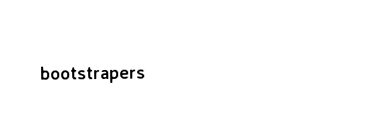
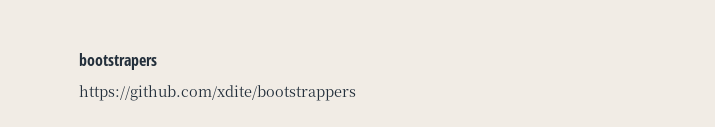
+ https://github.com/xdite/bootstrappers

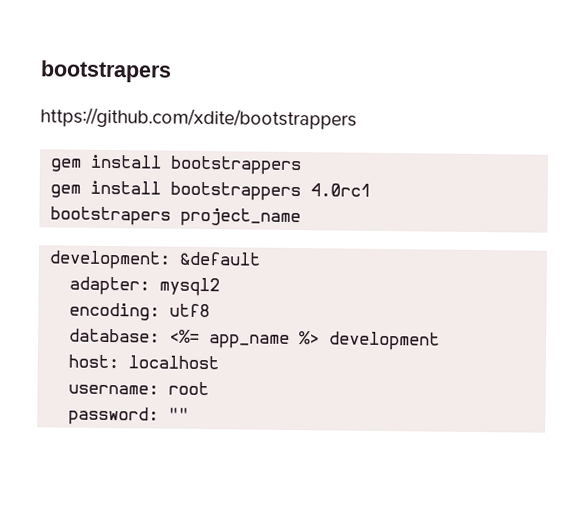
  https://github.com/xdite/bootstrappers
+ gem install bootstrappers
+ gem install bootstrappers 4.0rc1
+ bootstrapers project_name
+ development: &default
+ adapter: mysql2
+ encoding: utf8
+ database: <%= app_name %> development
+ host: localhost
+ username: root
+ password: ""

